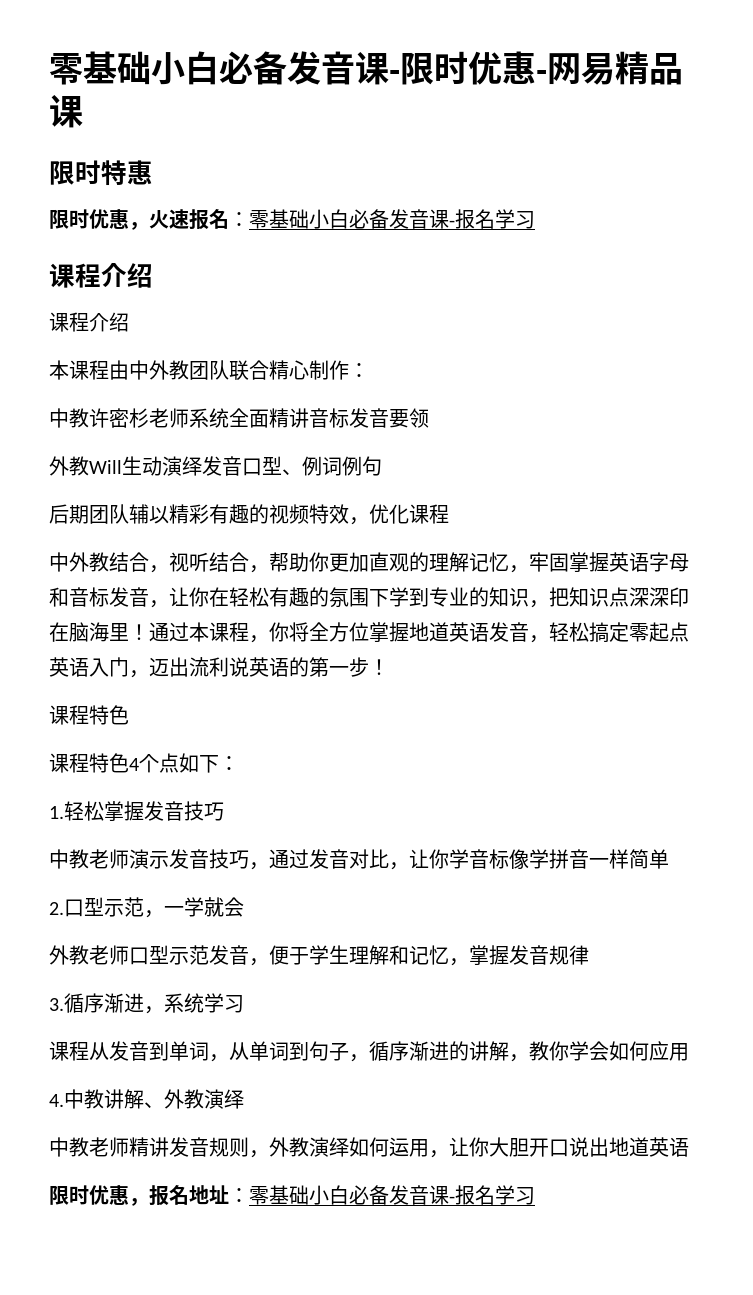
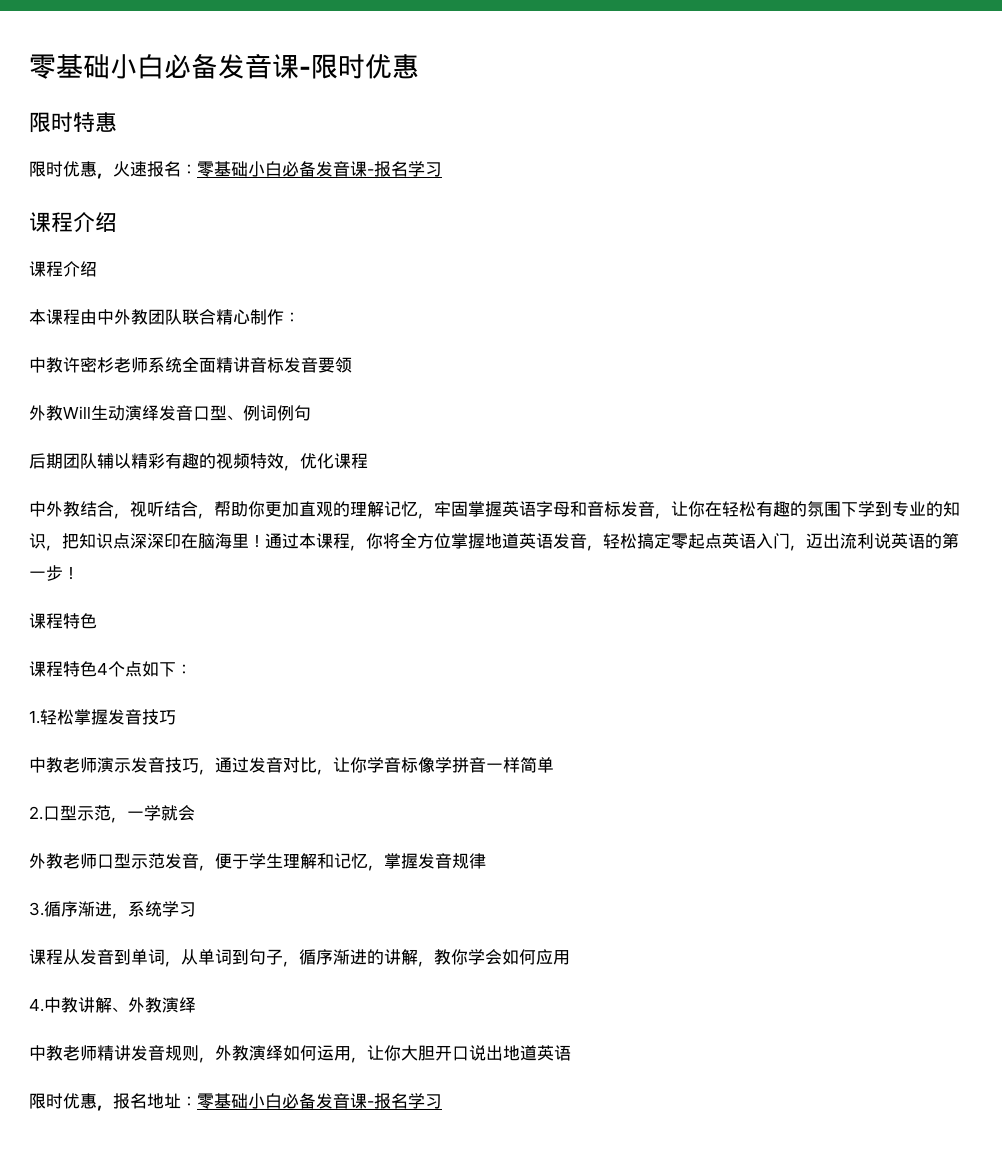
- 零基础小白必备发音课-限时优惠-网易精品课
+ 零基础小白必备发音课-限时优惠

